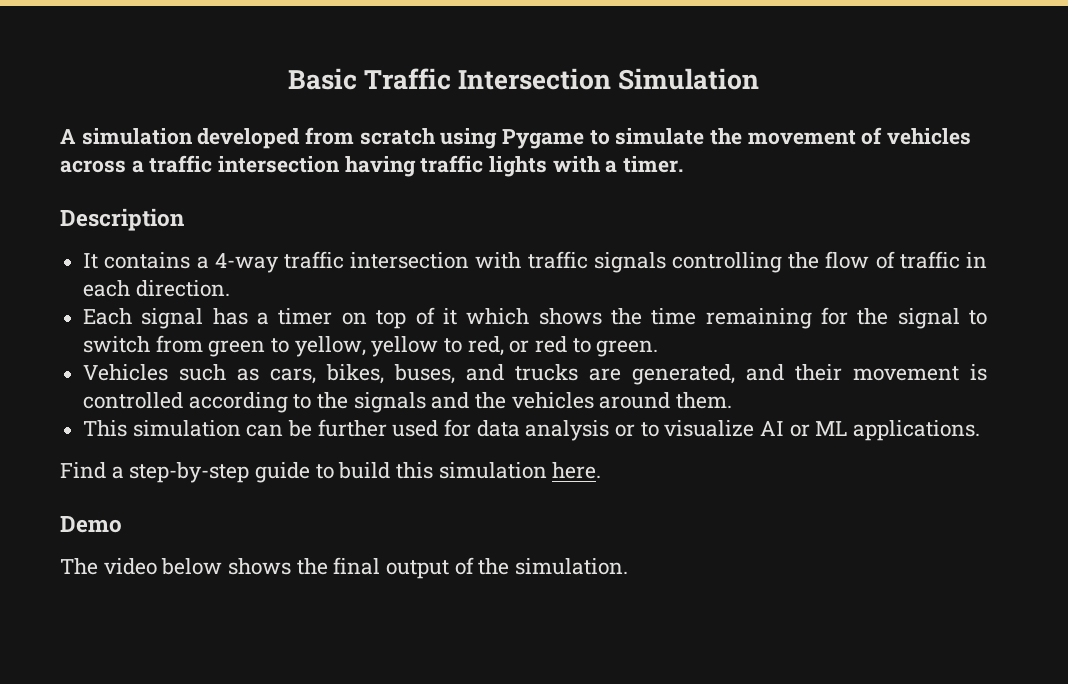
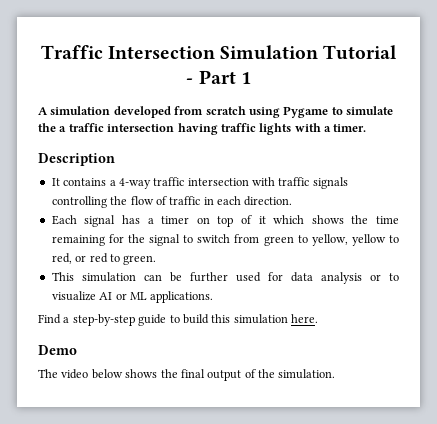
- Basic Traffic Intersection Simulation
+ Traffic Intersection Simulation Tutorial - Part 1
- A simulation developed from scratch using Pygame to simulate the movement of vehicles across a traffic intersection having traffic lights with a timer.
+ A simulation developed from scratch using Pygame to simulate the a traffic intersection having traffic lights with a timer.
- Vehicles such as cars, bikes, buses, and trucks are generated, and their movement is controlled according to the signals and the vehicles around them.

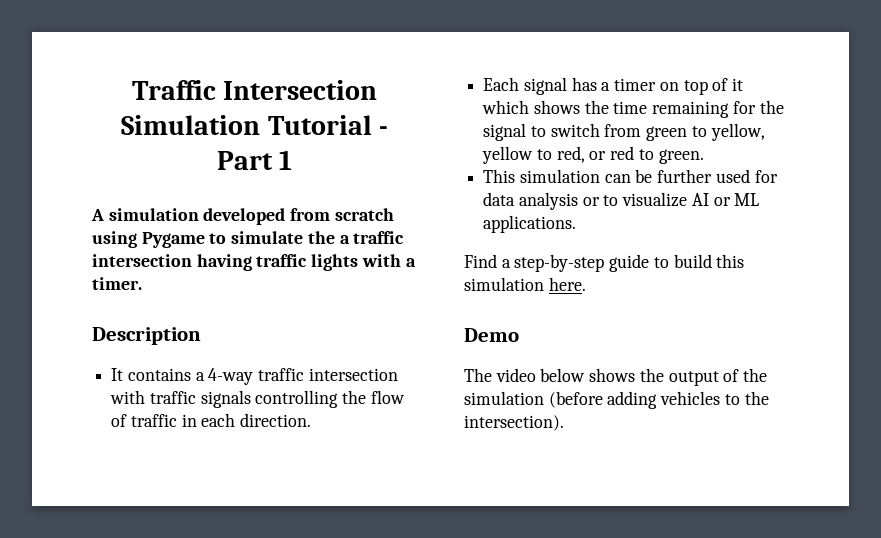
- The video below shows the final output of the simulation.
+ The video below shows the output of the simulation (before adding vehicles to the intersection).

